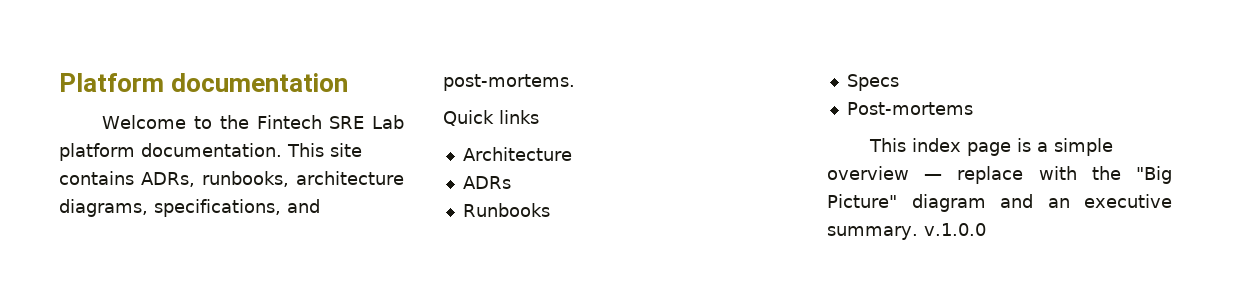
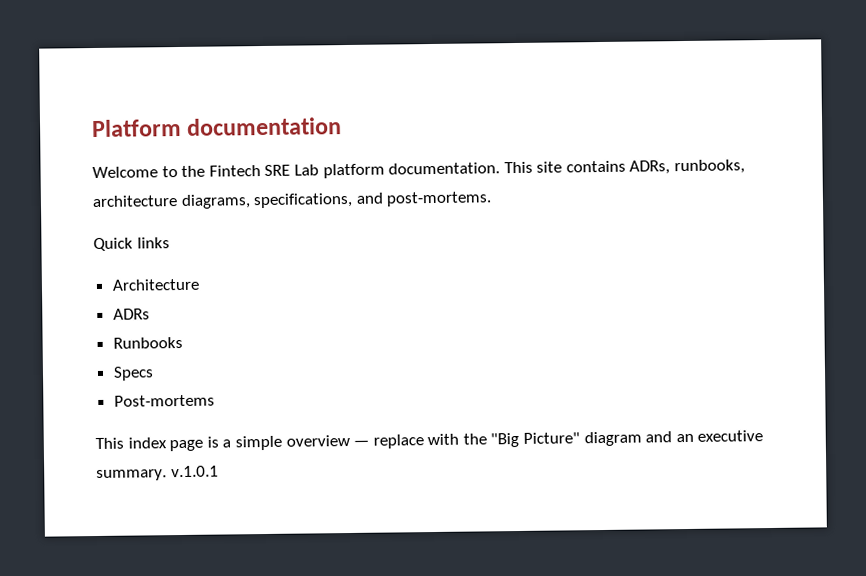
- This index page is a simple overview — replace with the "Big Picture" diagram and an executive summary. v.1.0.0
+ This index page is a simple overview — replace with the "Big Picture" diagram and an executive summary. v.1.0.1

